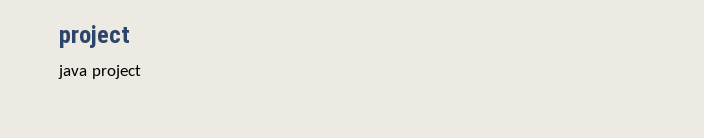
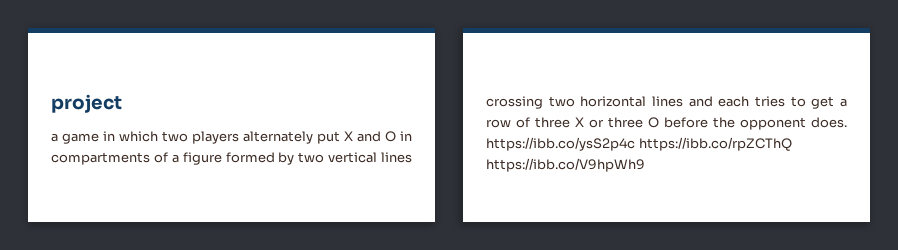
- java project
+ a game in which two players alternately put X and O in compartments of a figure formed by two vertical lines crossing two horizontal lines and each tries to get a row of three X or three O before the opponent does. https://ibb.co/ysS2p4c https://ibb.co/rpZCThQ https://ibb.co/V9hpWh9

